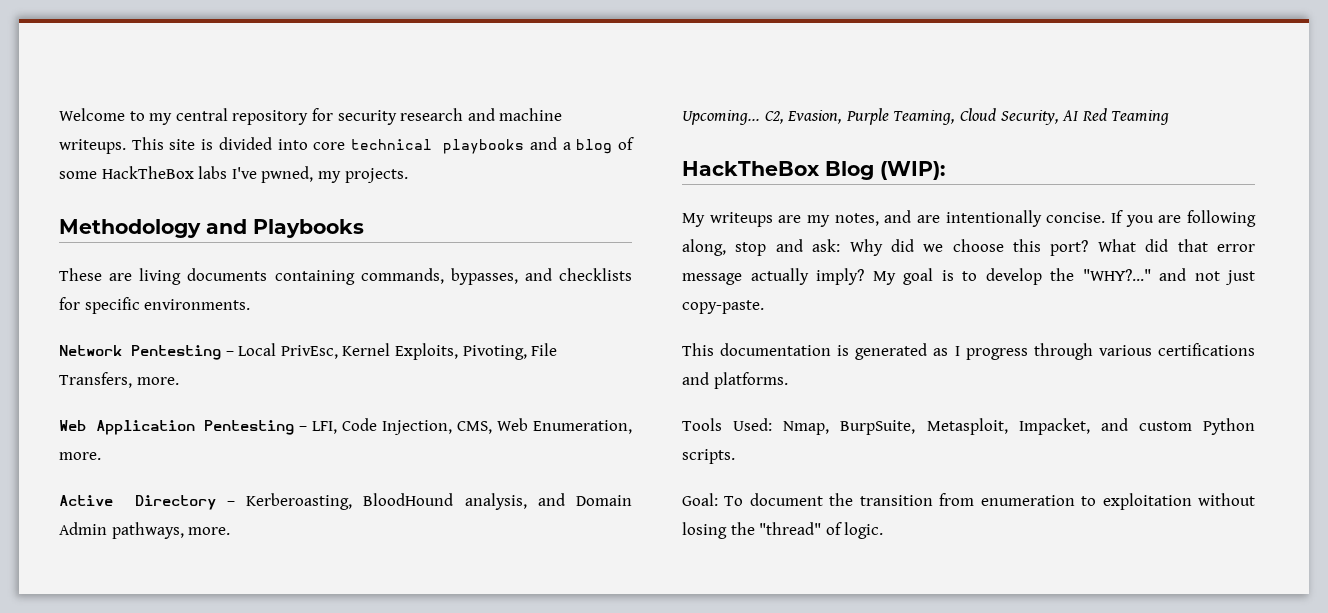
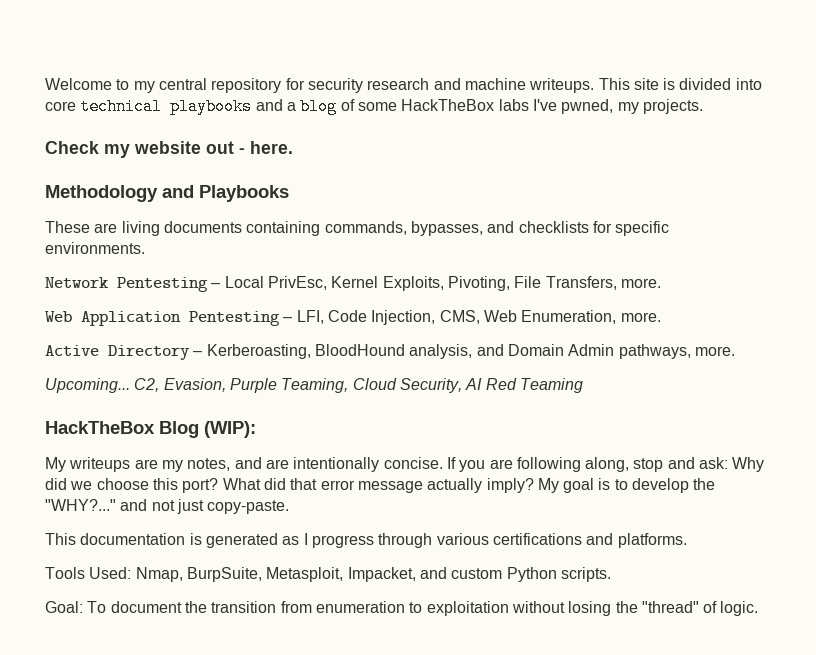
+ Check my website out - here.

